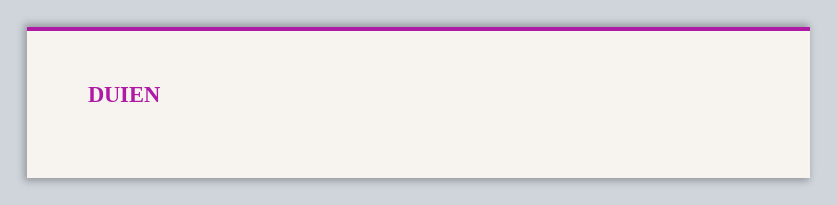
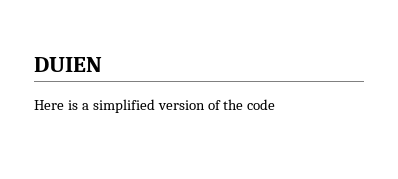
+ Here is a simplified version of the code

